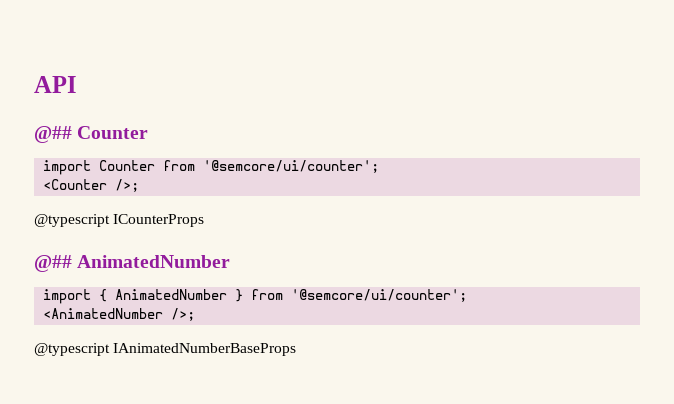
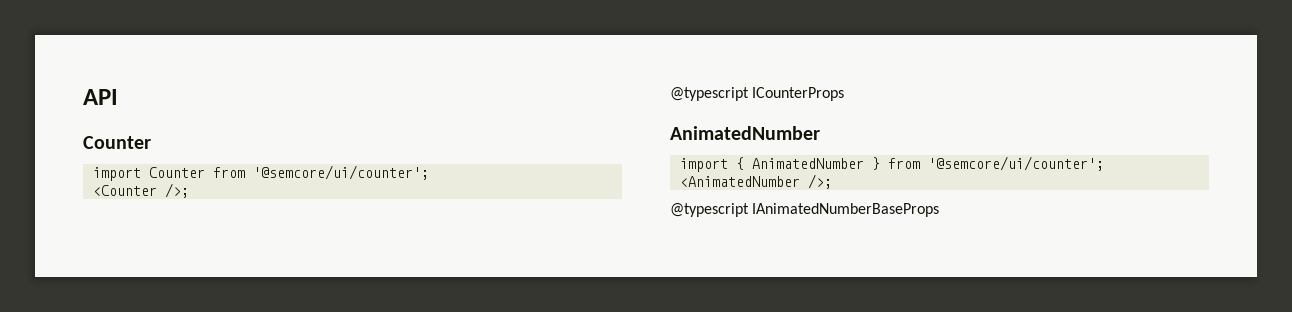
  API
- @## Counter
+ Counter
  @typescript ICounterProps
- @## AnimatedNumber
+ AnimatedNumber

